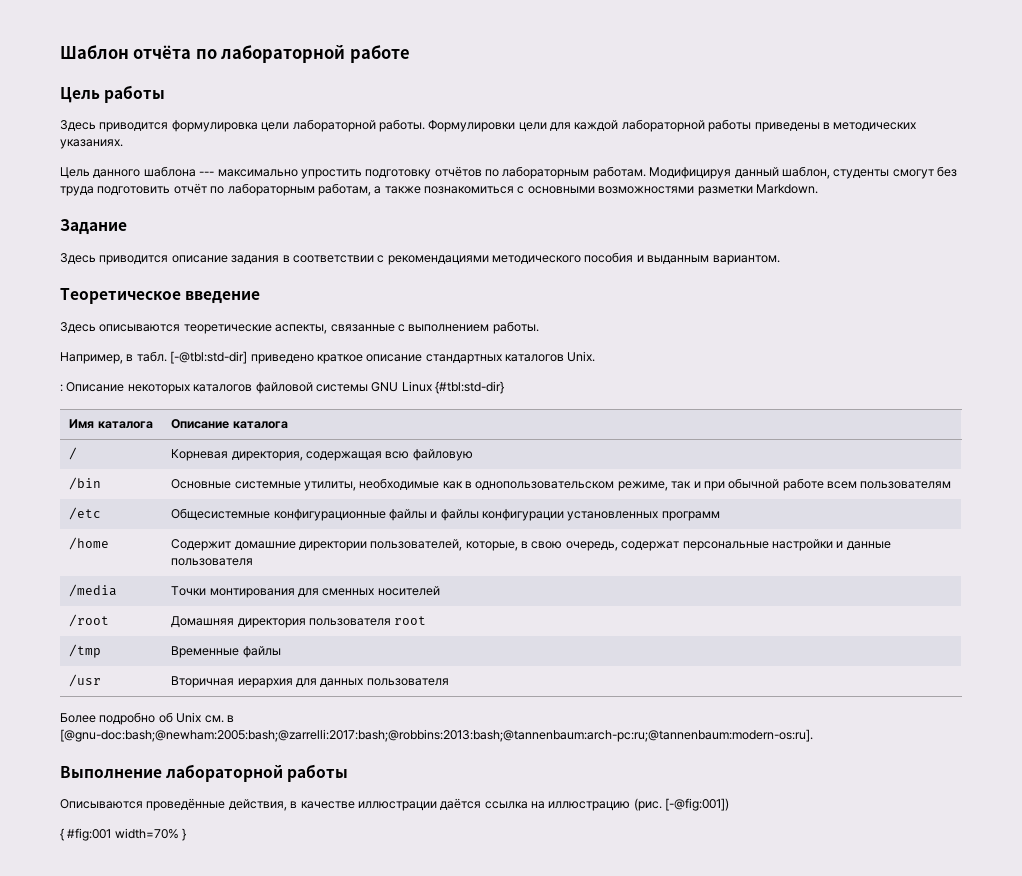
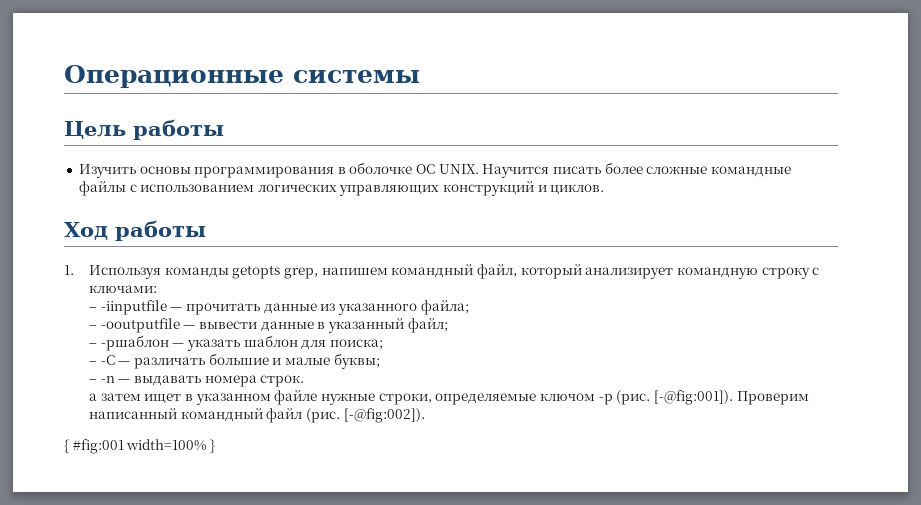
- Шаблон отчёта по лабораторной работе
+ Операционные системы
  Цель работы
- Здесь приводится формулировка цели лабораторной работы. Формулировки цели для каждой лабораторной работы приведены в методических указаниях.
- Цель данного шаблона --- максимально упростить подготовку отчётов по лабораторным работам. Модифицируя данный шаблон, студенты смогут без труда подготовить отчёт по лабораторным работам, а также познакомиться с основными возможностями разметки Markdown.
- Задание
- Здесь приводится описание задания в соответствии с рекомендациями методического пособия и выданным вариантом.
- Теоретическое введение
- Здесь описываются теоретические аспекты, связанные с выполнением работы.
- Например, в табл. [-@tbl:std-dir] приведено краткое описание стандартных каталогов Unix.
- : Описание некоторых каталогов файловой системы GNU Linux {#tbl:std-dir}
- Имя каталога | Описание каталога
- / | Корневая директория, содержащая всю файловую
- /bin | Основные системные утилиты, необходимые как в однопользовательском режиме, так и при обычной работе всем пользователям
- /etc | Общесистемные конфигурационные файлы и файлы конфигурации установленных программ
- /home | Содержит домашние директории пользователей, которые, в свою очередь, содержат персональные настройки и данные пользователя
- /media | Точки монтирования для сменных носителей
- /root | Домашняя директория пользователя root
- /tmp | Временные файлы
- /usr | Вторичная иерархия для данных пользователя
- Более подробно об Unix см. в [@gnu-doc:bash;@newham:2005:bash;@zarrelli:2017:bash;@robbins:2013:bash;@tannenbaum:arch-pc:ru;@tannenbaum:modern-os:ru].
- Выполнение лабораторной работы
- Описываются проведённые действия, в качестве иллюстрации даётся ссылка на иллюстрацию (рис. [-@fig:001])
+ Изучить основы программирования в оболочке ОС UNIX. Научится писать более сложные командные файлы с использованием логических управляющих конструкций и циклов.
+ Ход работы
+ 1. Используя команды getopts grep, напишем командный файл, который анализирует командную строку с ключами:
+ – -iinputfile — прочитать данные из указанного файла;
+ – -ooutputfile — вывести данные в указанный файл;
+ – -pшаблон — указать шаблон для поиска;
+ – -C — различать большие и малые буквы;
+ – -n — выдавать номера строк.
+ а затем ищет в указанном файле нужные строки, определяемые ключом -p (рис. [-@fig:001]). Проверим написанный командный файл (рис. [-@fig:002]).
- { #fig:001 width=70% }
+ { #fig:001 width=100% }

